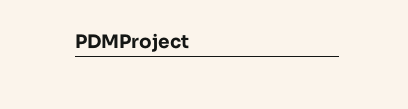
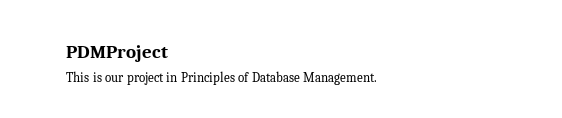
+ This is our project in Principles of Database Management.

